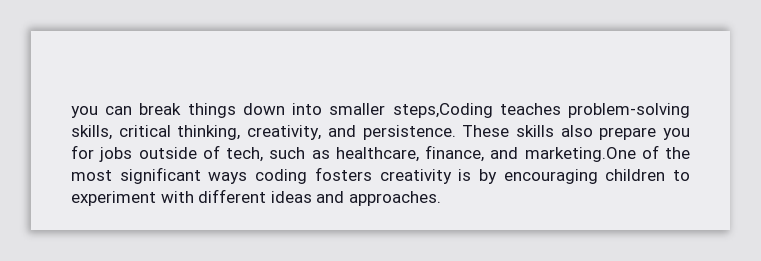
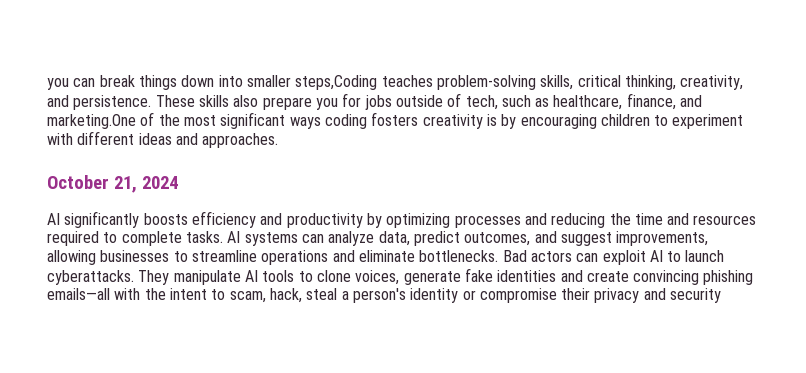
+ October 21, 2024
+ AI significantly boosts efficiency and productivity by optimizing processes and reducing the time and resources required to complete tasks. AI systems can analyze data, predict outcomes, and suggest improvements, allowing businesses to streamline operations and eliminate bottlenecks. Bad actors can exploit AI to launch cyberattacks. They manipulate AI tools to clone voices, generate fake identities and create convincing phishing emails—all with the intent to scam, hack, steal a person's identity or compromise their privacy and security

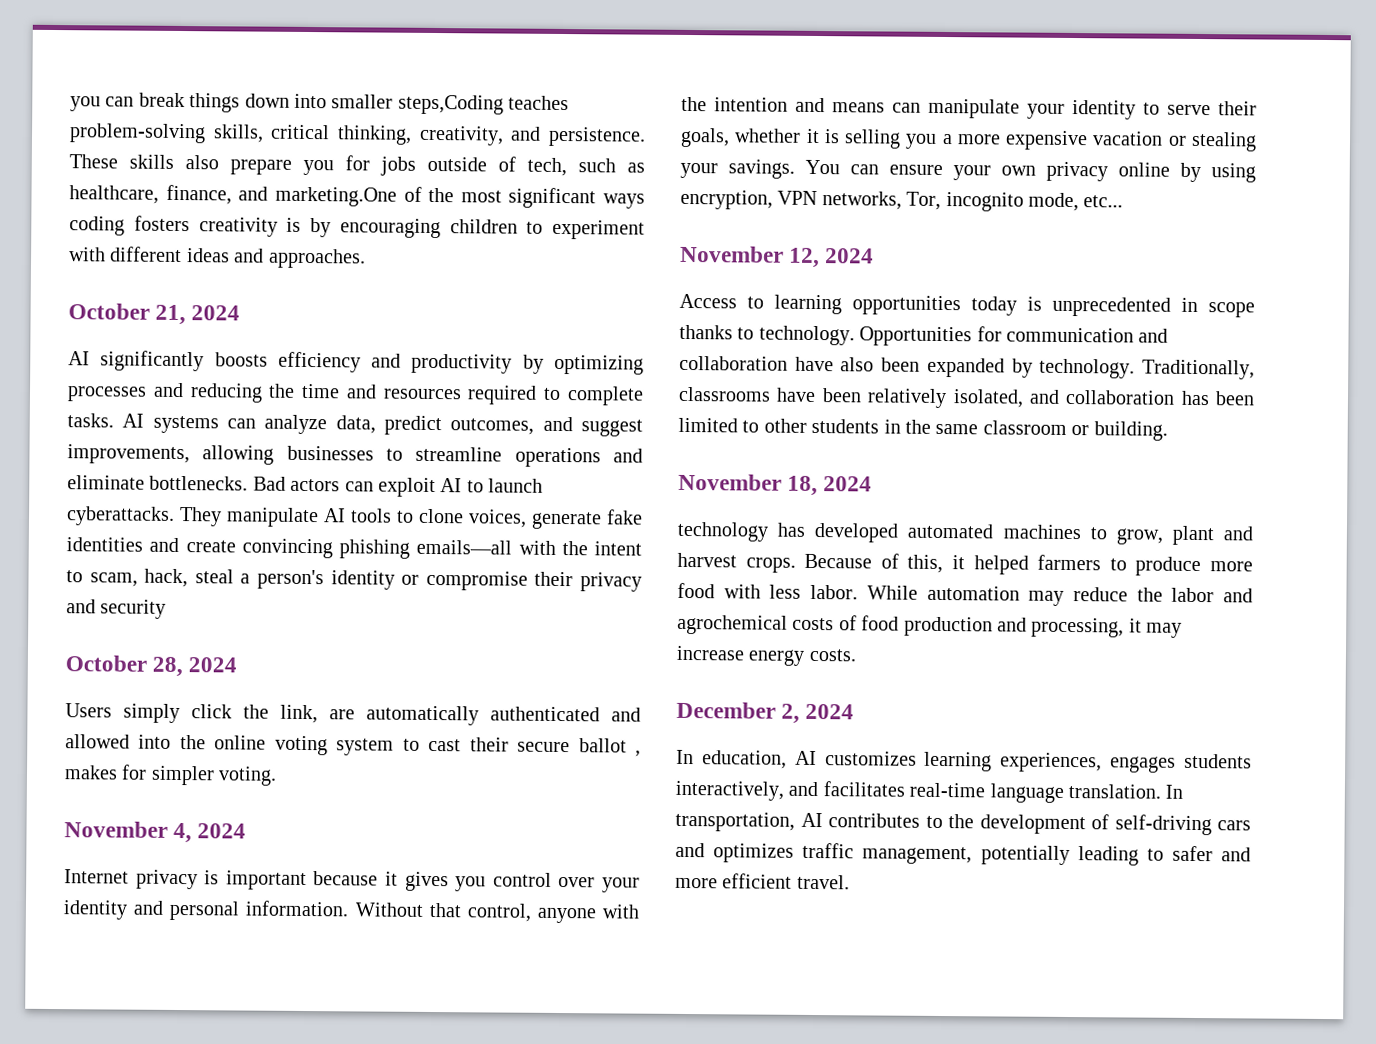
+ October 28, 2024
+ Users simply click the link, are automatically authenticated and allowed into the online voting system to cast their secure ballot , makes for simpler voting.
+ November 4, 2024
+ Internet privacy is important because it gives you control over your identity and personal information. Without that control, anyone with the intention and means can manipulate your identity to serve their goals, whether it is selling you a more expensive vacation or stealing your savings. You can ensure your own privacy online by using encryption, VPN networks, Tor, incognito mode, etc...
+ November 12, 2024
+ Access to learning opportunities today is unprecedented in scope thanks to technology. Opportunities for communication and collaboration have also been expanded by technology. Traditionally, classrooms have been relatively isolated, and collaboration has been limited to other students in the same classroom or building.
+ November 18, 2024
+ technology has developed automated machines to grow, plant and harvest crops. Because of this, it helped farmers to produce more food with less labor. While automation may reduce the labor and agrochemical costs of food production and processing, it may increase energy costs.
+ December 2, 2024
+ In education, AI customizes learning experiences, engages students interactively, and facilitates real-time language translation. In transportation, AI contributes to the development of self-driving cars and optimizes traffic management, potentially leading to safer and more efficient travel.

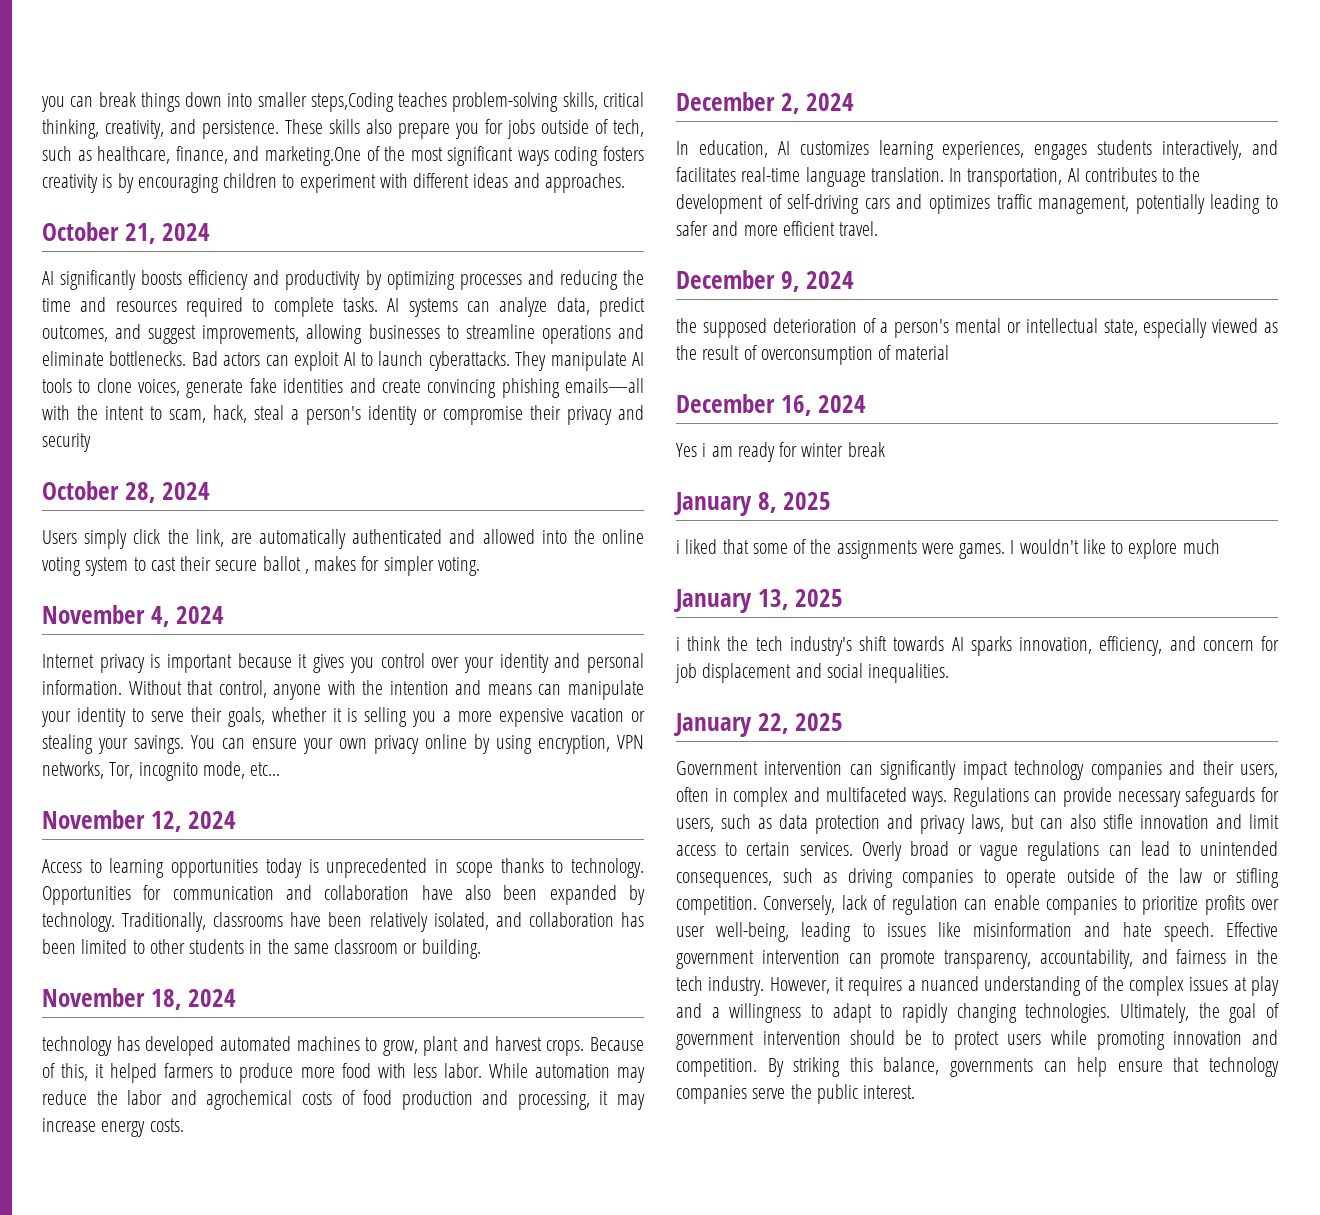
+ December 9, 2024
+ the supposed deterioration of a person's mental or intellectual state, especially viewed as the result of overconsumption of material
+ December 16, 2024
+ Yes i am ready for winter break
+ January 8, 2025
+ i liked that some of the assignments were games. I wouldn't like to explore much
+ January 13, 2025
+ i think the tech industry's shift towards AI sparks innovation, efficiency, and concern for job displacement and social inequalities.
+ January 22, 2025
+ Government intervention can significantly impact technology companies and their users, often in complex and multifaceted ways. Regulations can provide necessary safeguards for users, such as data protection and privacy laws, but can also stifle innovation and limit access to certain services. Overly broad or vague regulations can lead to unintended consequences, such as driving companies to operate outside of the law or stifling competition. Conversely, lack of regulation can enable companies to prioritize profits over user well-being, leading to issues like misinformation and hate speech. Effective government intervention can promote transparency, accountability, and fairness in the tech industry. However, it requires a nuanced understanding of the complex issues at play and a willingness to adapt to rapidly changing technologies. Ultimately, the goal of government intervention should be to protect users while promoting innovation and competition. By striking this balance, governments can help ensure that technology companies serve the public interest.

